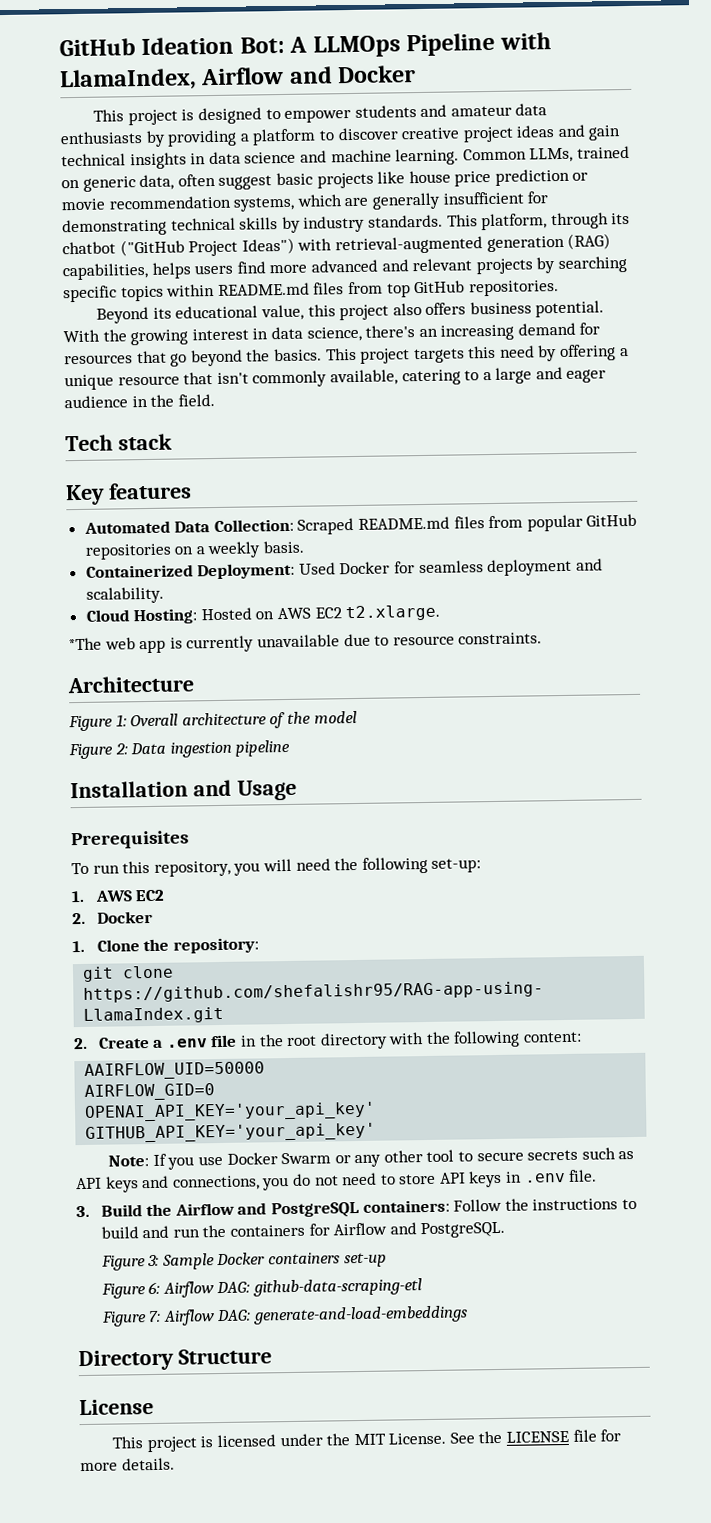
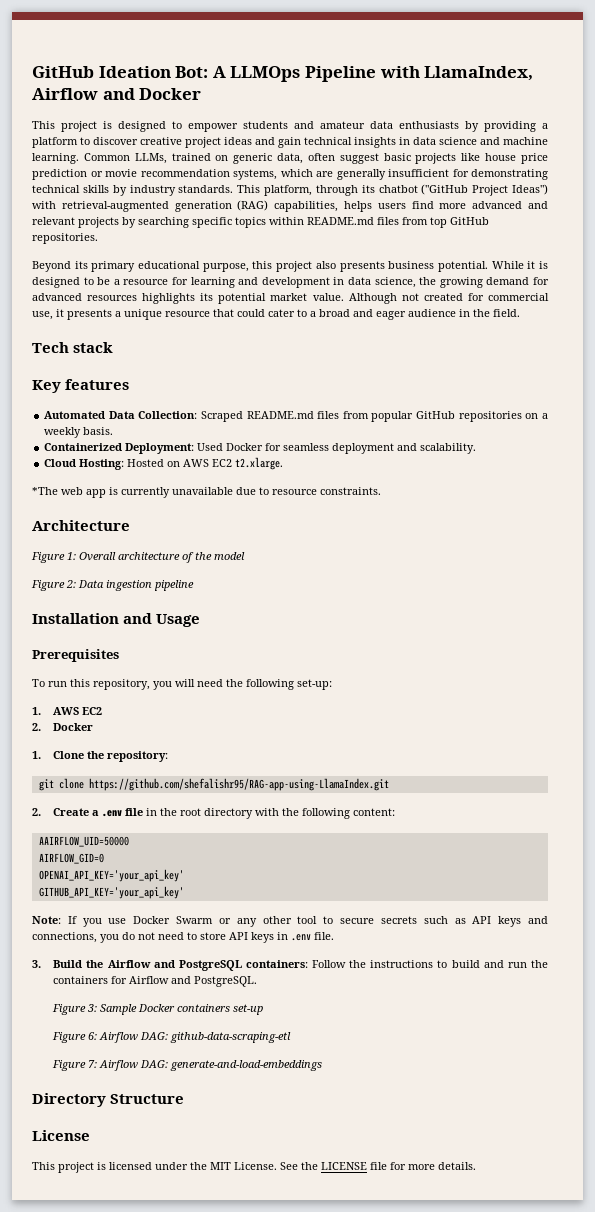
- Beyond its educational value, this project also offers business potential.
+ Beyond its primary educational purpose, this project also presents business potential.
- With the growing interest in data science, there's an increasing demand for resources that go beyond the basics. This project targets this need by offering a unique resource that isn't commonly available, catering to a large and eager audience in the field.
+ While it is designed to be a resource for learning and development in data science, the growing demand for advanced resources highlights its potential market value. Although not created for commercial use, it presents a unique resource that could cater to a broad and eager audience in the field.

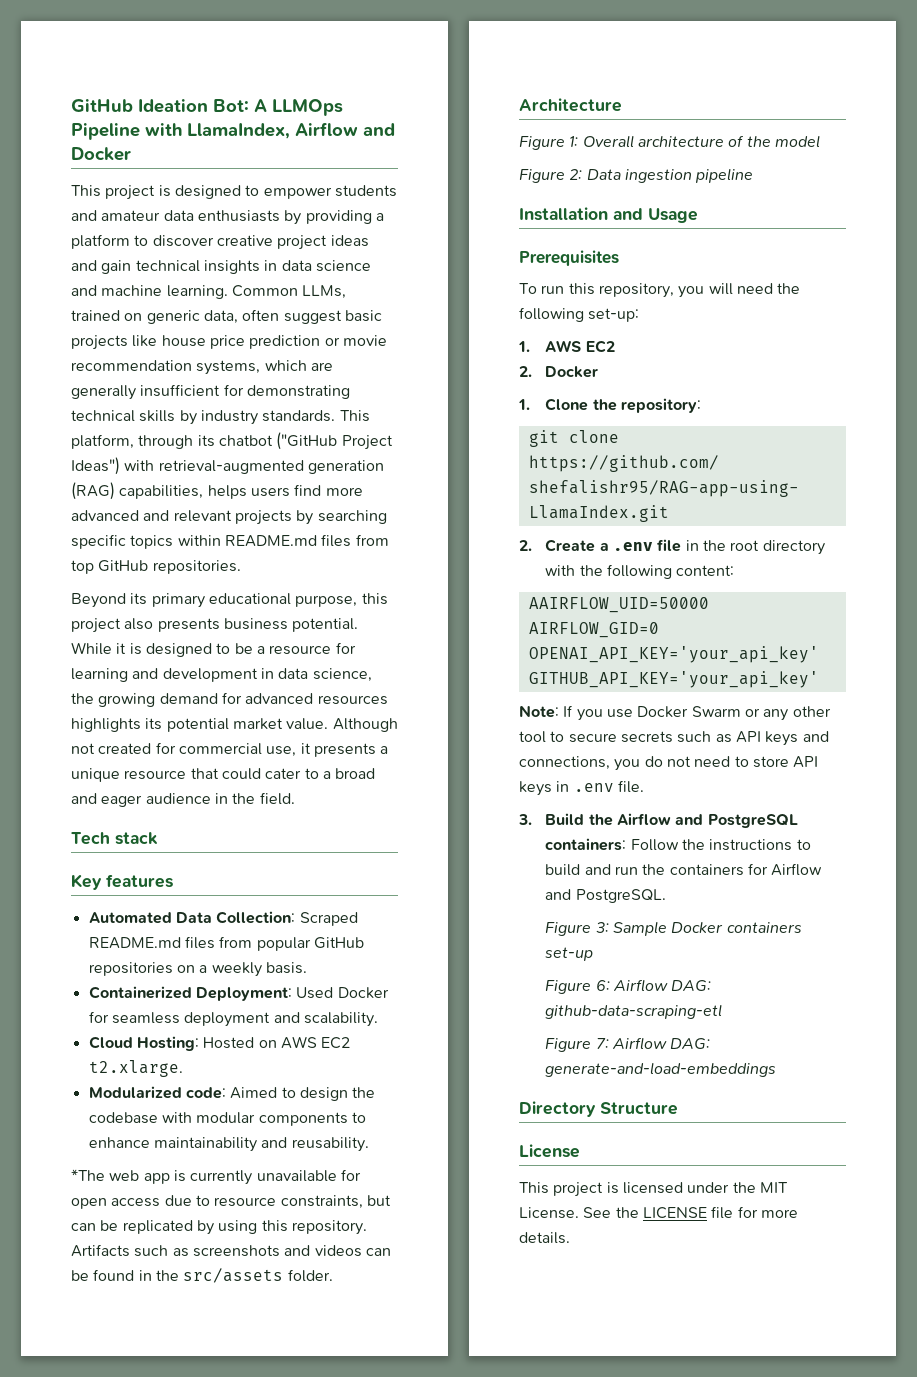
+ Modularized code: Aimed to design the codebase with modular components to enhance maintainability and reusability.
- *The web app is currently unavailable due to resource constraints.
+ *The web app is currently unavailable for open access due to resource constraints, but can be replicated by using this repository. Artifacts such as screenshots and videos can be found in the src/assets folder.

